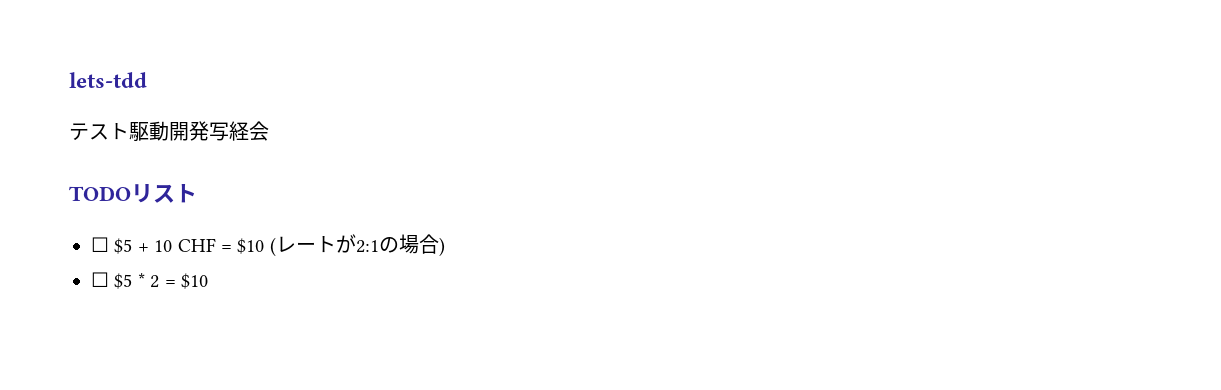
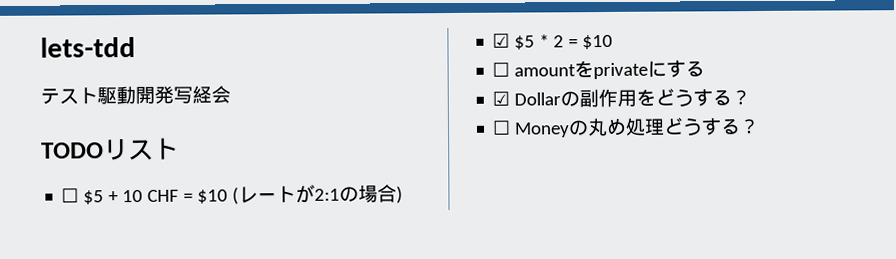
- ☐ $5 * 2 = $10
+ ☑ $5 * 2 = $10
+ ☐ amountをprivateにする
+ ☑ Dollarの副作用をどうする？
+ ☐ Moneyの丸め処理どうする？

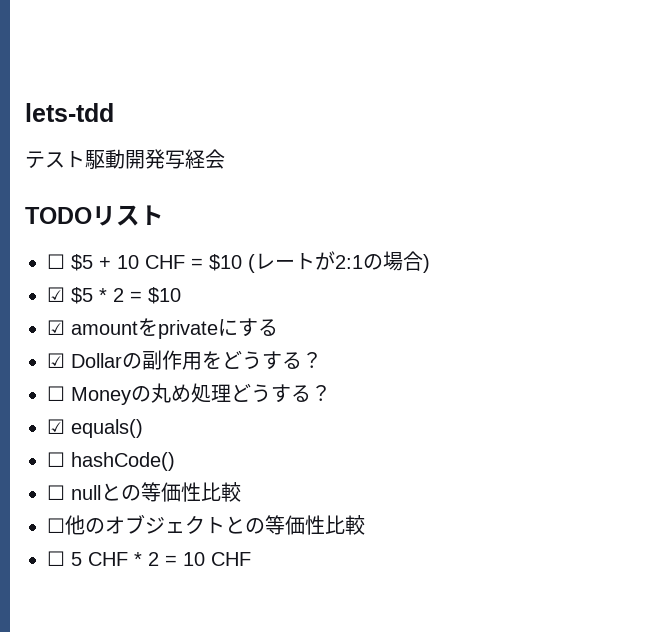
- ☐ amountをprivateにする
+ ☑ amountをprivateにする
+ ☑ equals()
+ ☐ hashCode()
+ ☐ nullとの等価性比較
+ ☐他のオブジェクトとの等価性比較
+ ☐ 5 CHF * 2 = 10 CHF

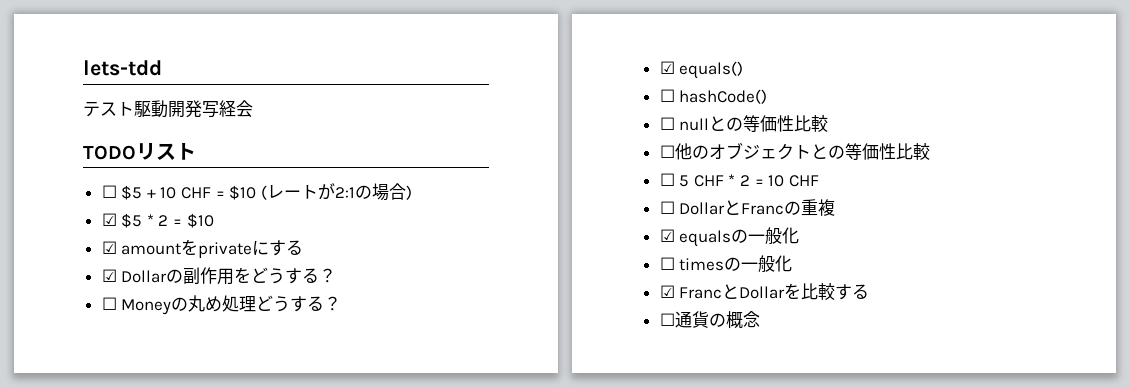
+ ☐ DollarとFrancの重複
+ ☑ equalsの一般化
+ ☐ timesの一般化
+ ☑ FrancとDollarを比較する
+ ☐通貨の概念

